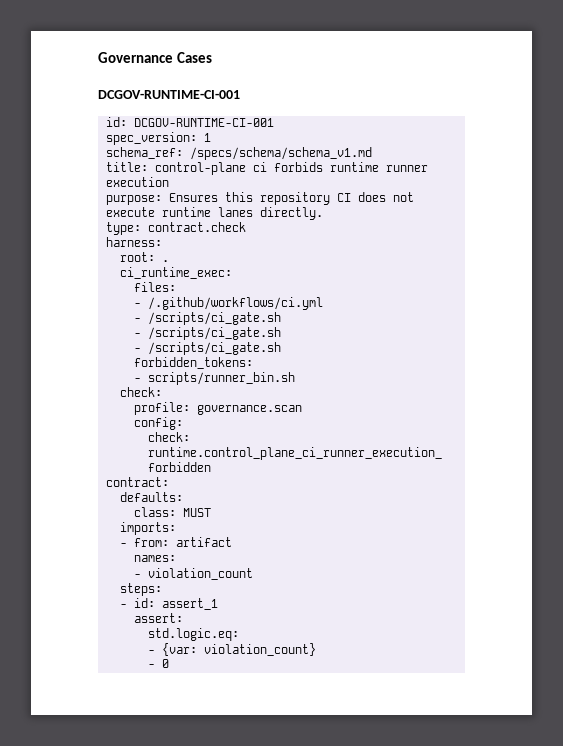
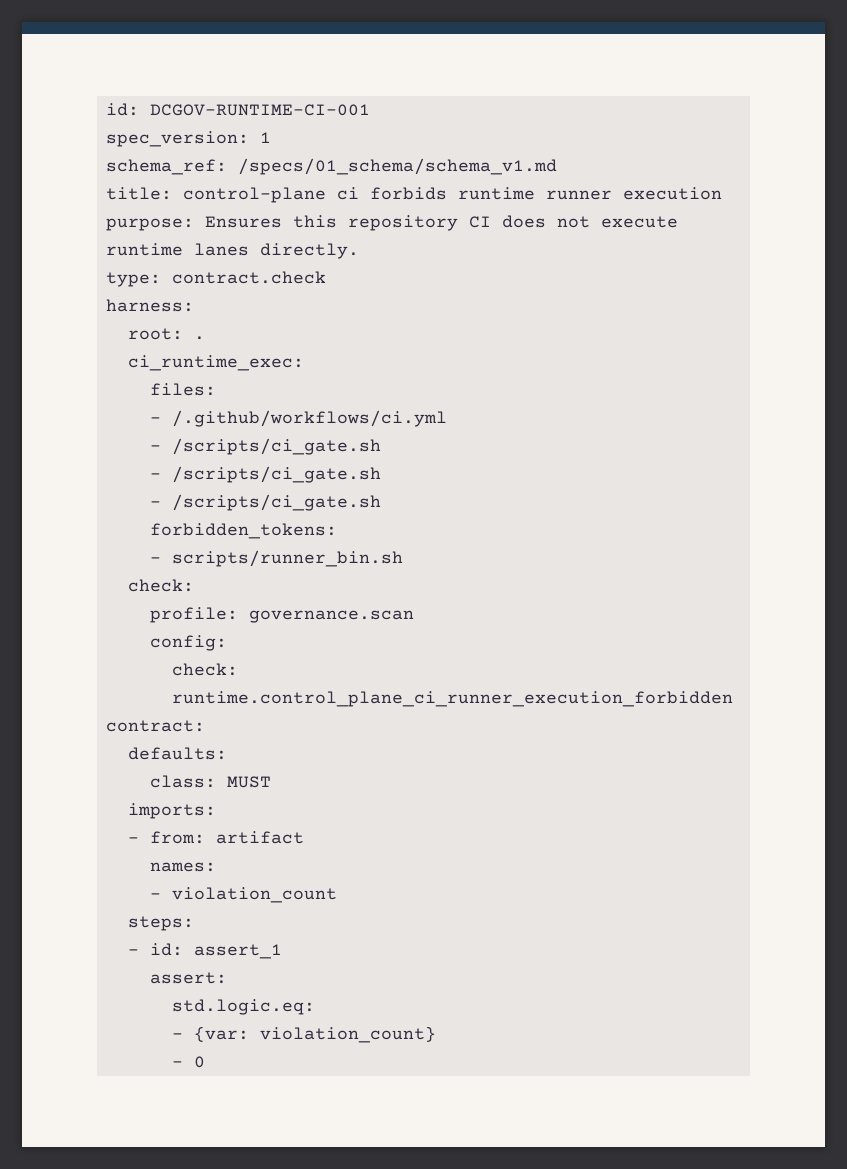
- Governance Cases
- DCGOV-RUNTIME-CI-001
- schema_ref: /specs/schema/schema_v1.md
+ schema_ref: /specs/01_schema/schema_v1.md

